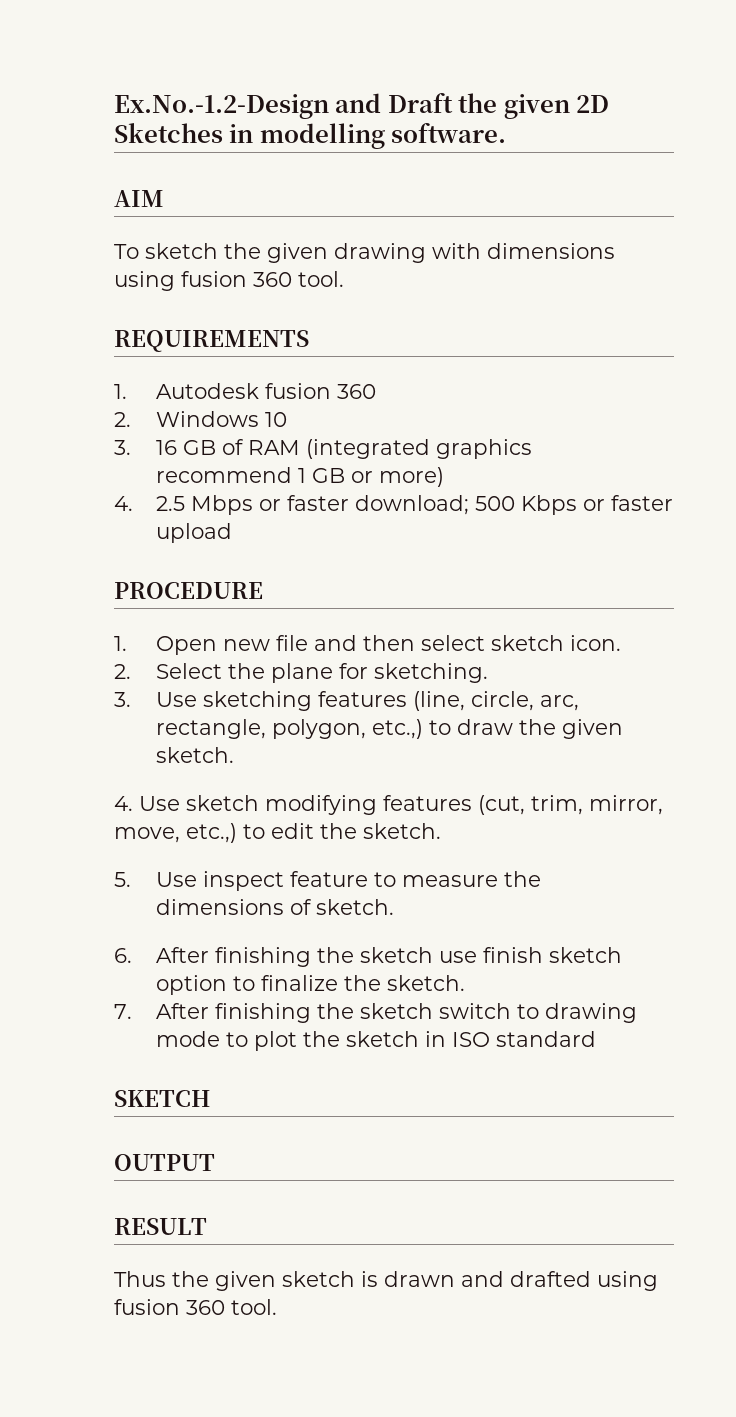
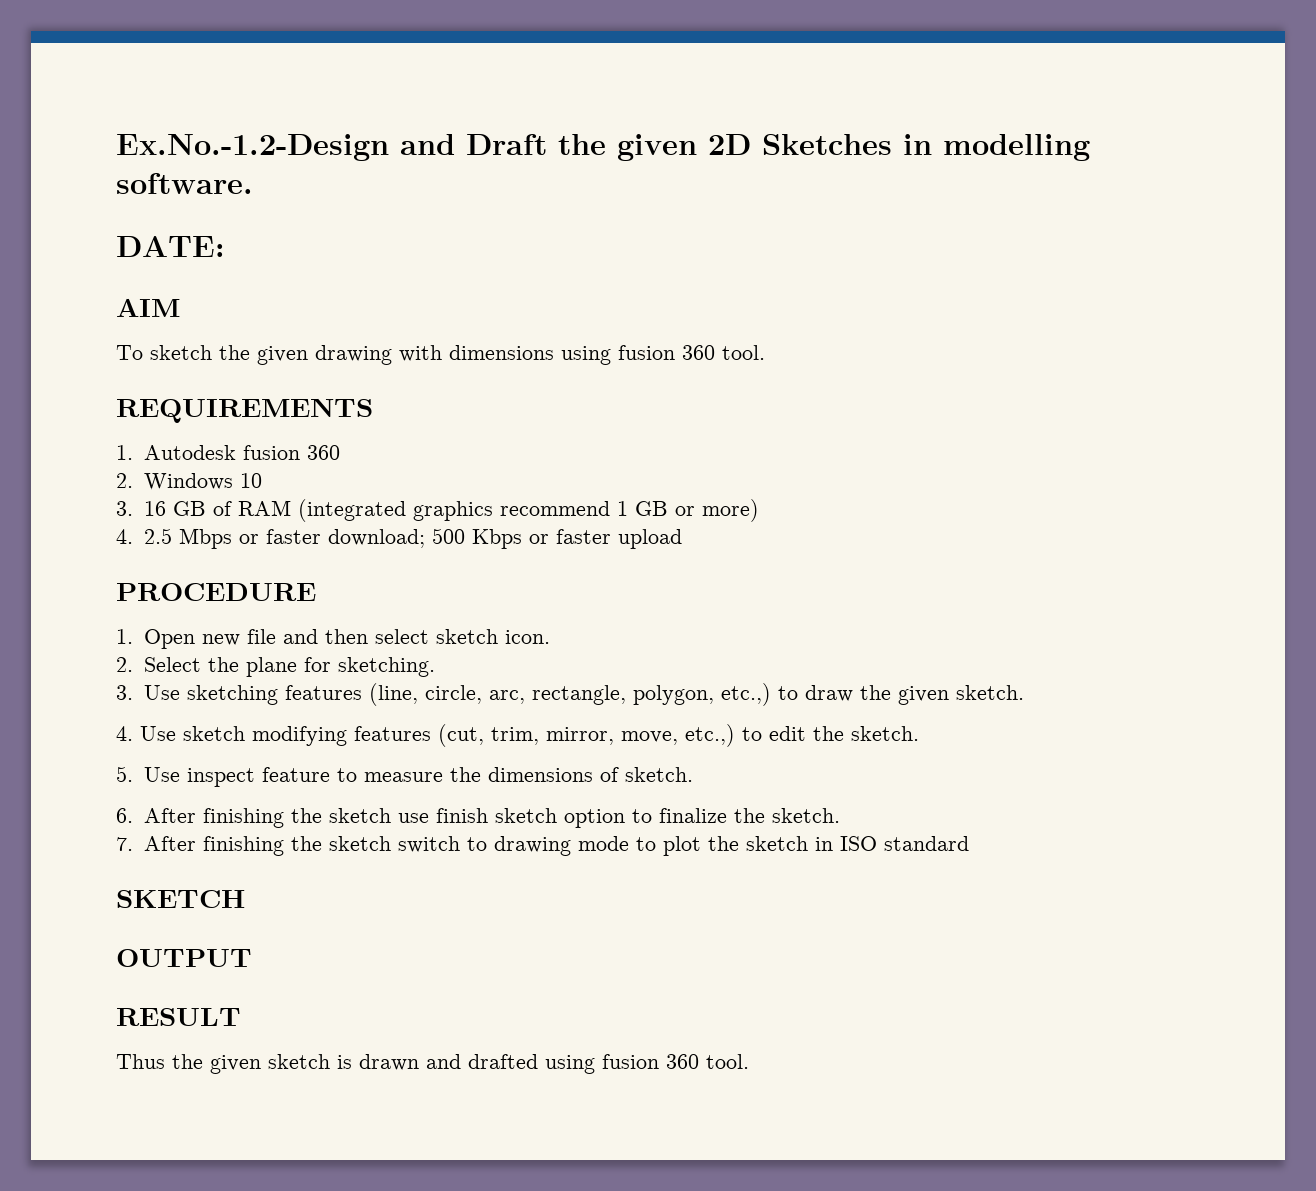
+ DATE:

